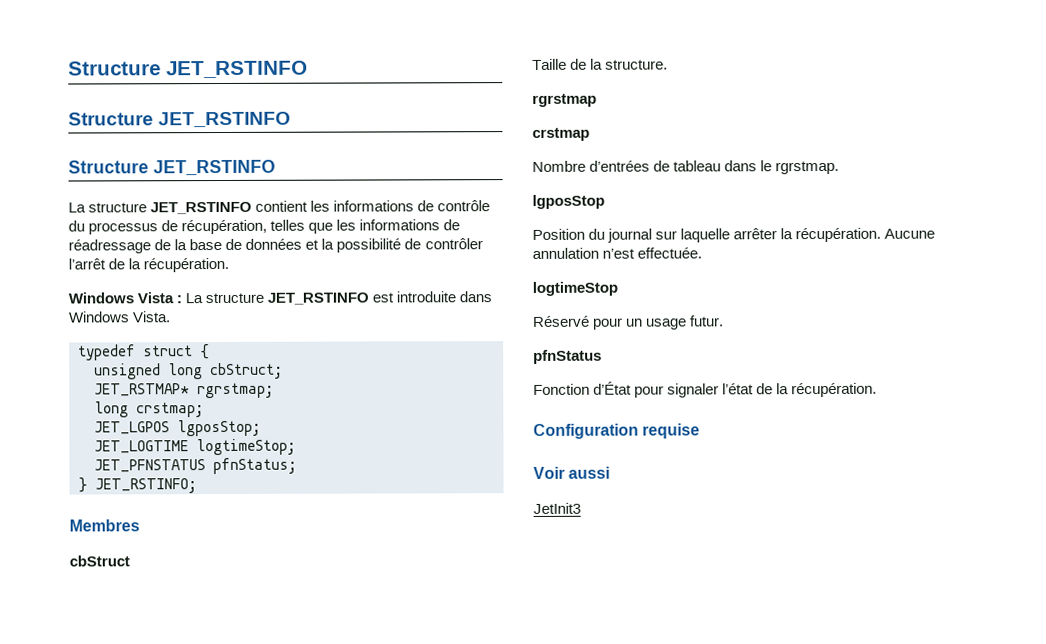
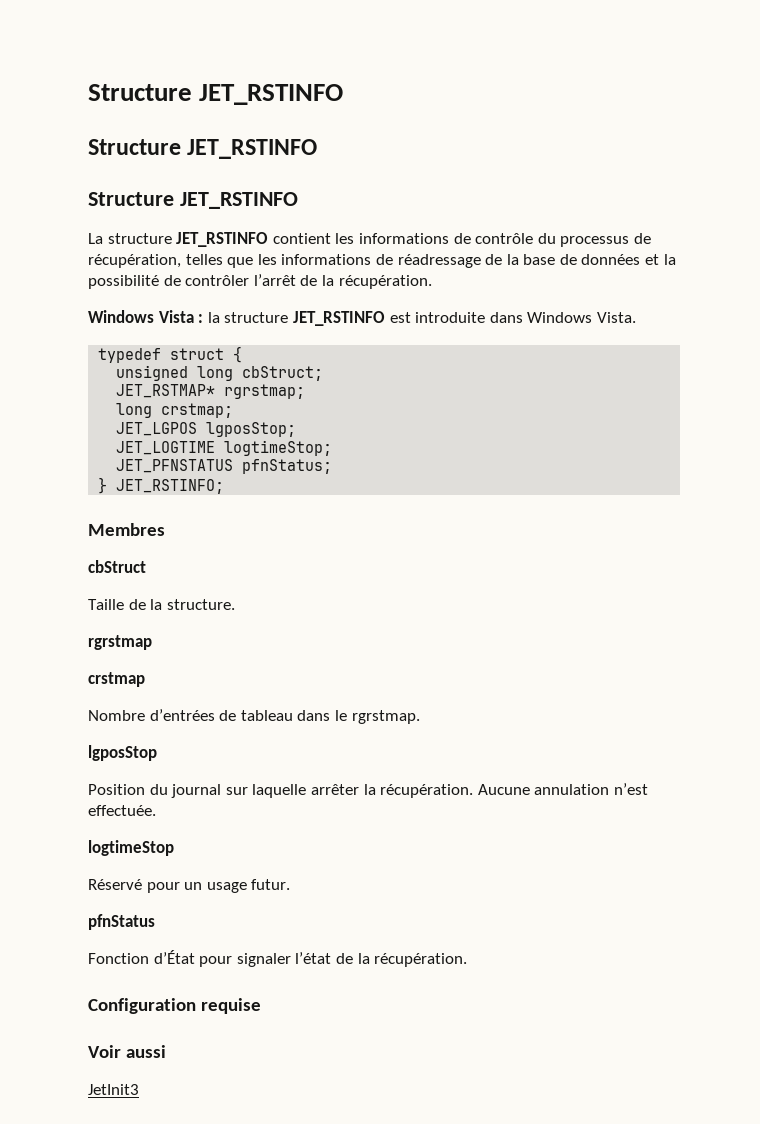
- Windows Vista : La structure JET_RSTINFO est introduite dans Windows Vista.
+ Windows Vista : la structure JET_RSTINFO est introduite dans Windows Vista.

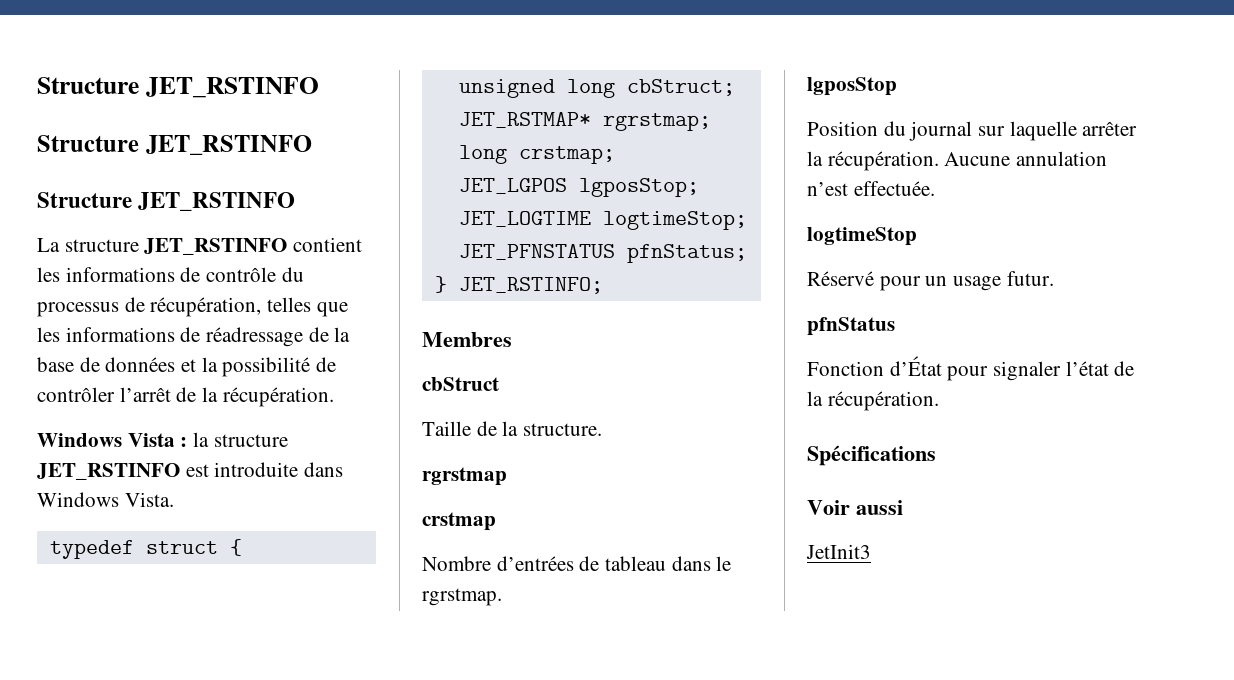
- Configuration requise
+ Spécifications

